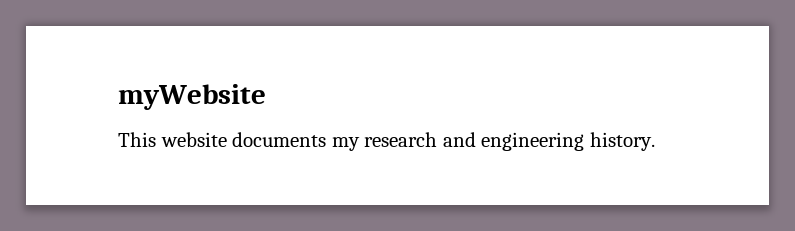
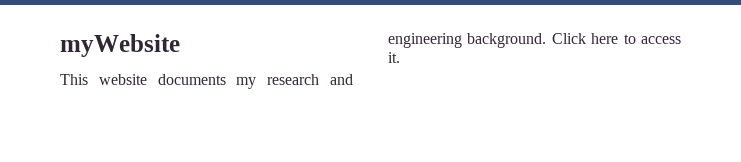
- This website documents my research and engineering history.
+ This website documents my research and engineering background. Click here to access it.

